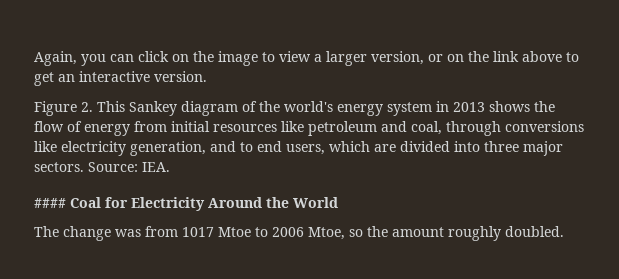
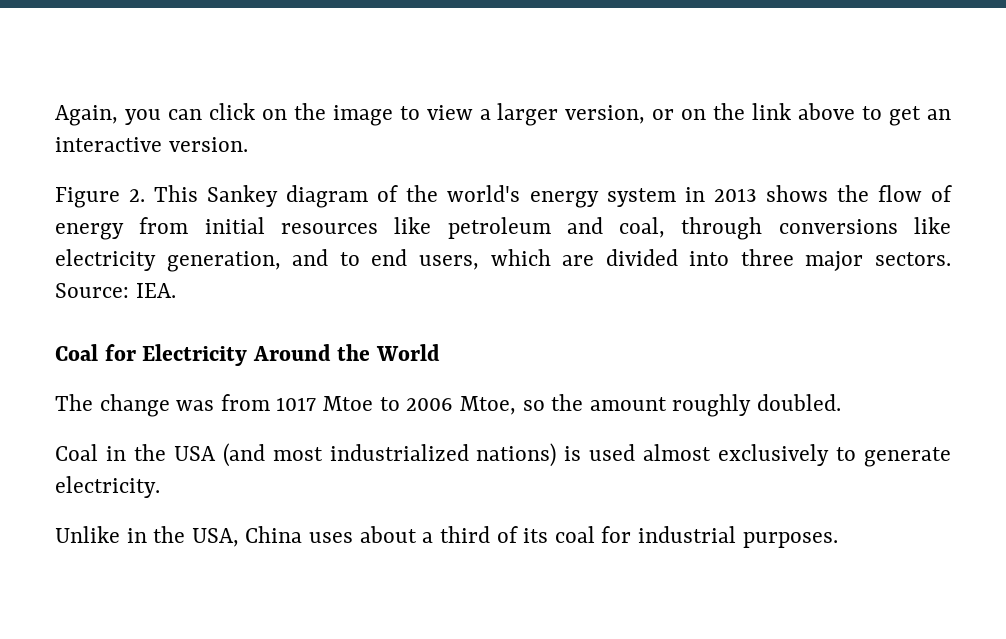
- #### Coal for Electricity Around the World
+ Coal for Electricity Around the World
+ Coal in the USA (and most industrialized nations) is used almost exclusively to generate electricity.
+ Unlike in the USA, China uses about a third of its coal for industrial purposes.

